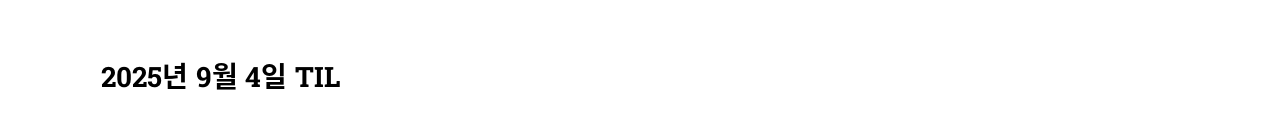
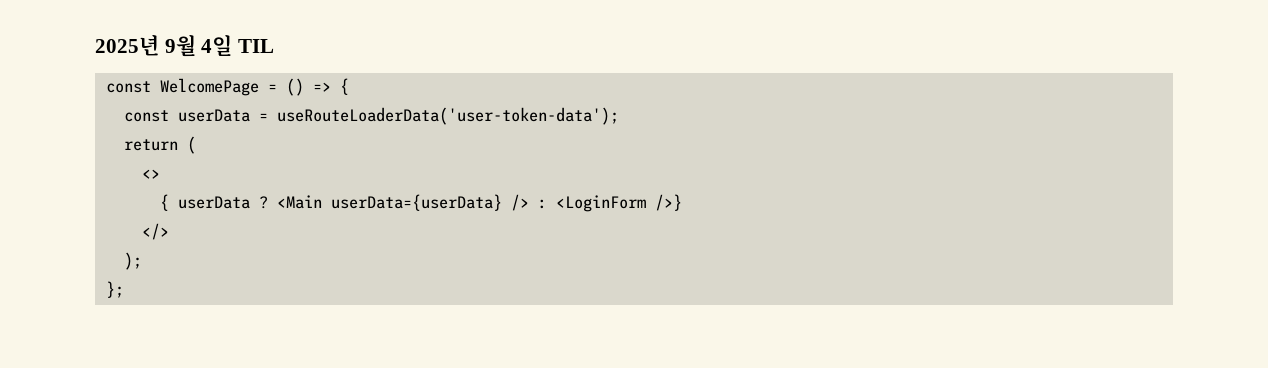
+ const WelcomePage = () => {
+ const userData = useRouteLoaderData('user-token-data');
+ return (
+ <>
+ { userData ? <Main userData={userData} /> : <LoginForm />}
+ </>
+ );
+ };

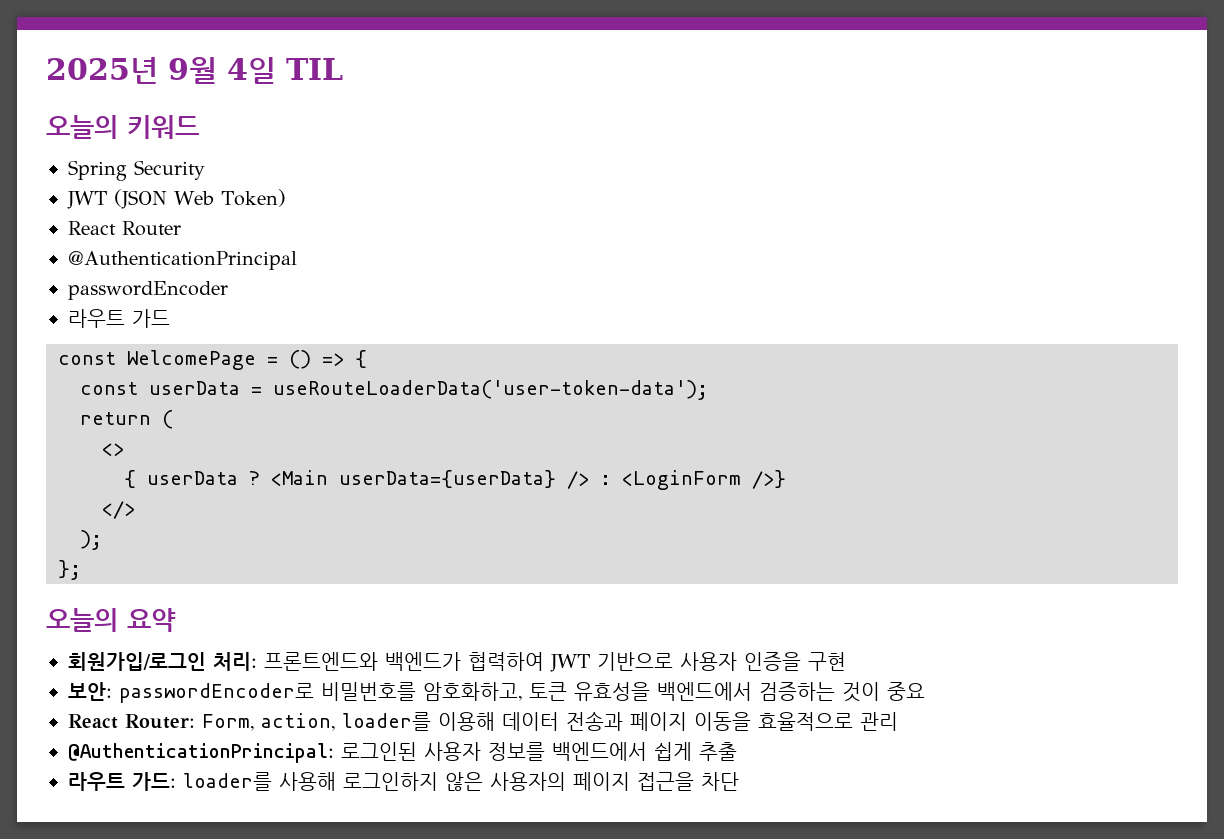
+ 오늘의 키워드
+ Spring Security
+ JWT (JSON Web Token)
+ React Router
+ @AuthenticationPrincipal
+ passwordEncoder
+ 라우트 가드
+ 오늘의 요약
+ 회원가입/로그인 처리: 프론트엔드와 백엔드가 협력하여 JWT 기반으로 사용자 인증을 구현
+ 보안: passwordEncoder로 비밀번호를 암호화하고, 토큰 유효성을 백엔드에서 검증하는 것이 중요
+ React Router: Form, action, loader를 이용해 데이터 전송과 페이지 이동을 효율적으로 관리
+ @AuthenticationPrincipal: 로그인된 사용자 정보를 백엔드에서 쉽게 추출
+ 라우트 가드: loader를 사용해 로그인하지 않은 사용자의 페이지 접근을 차단

